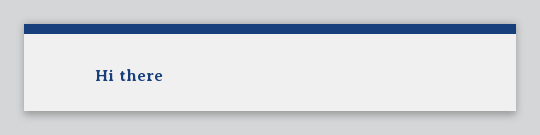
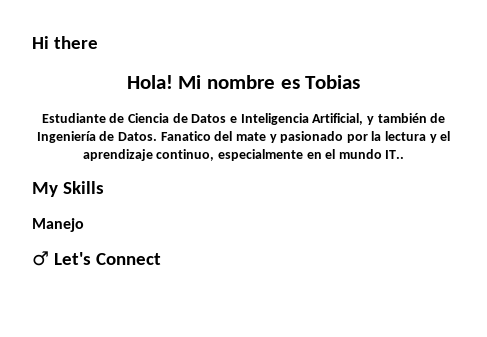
+ Hola! Mi nombre es Tobias
+ Estudiante de Ciencia de Datos e Inteligencia Artificial, y también de Ingeniería de Datos. Fanatico del mate y pasionado por la lectura y el aprendizaje continuo, especialmente en el mundo IT..
+ My Skills
+ Manejo
+ ♂ Let's Connect

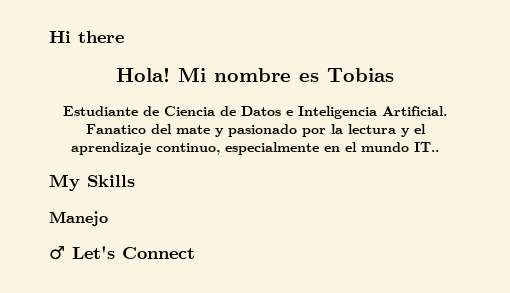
- Estudiante de Ciencia de Datos e Inteligencia Artificial, y también de Ingeniería de Datos.
+ Estudiante de Ciencia de Datos e Inteligencia Artificial.

